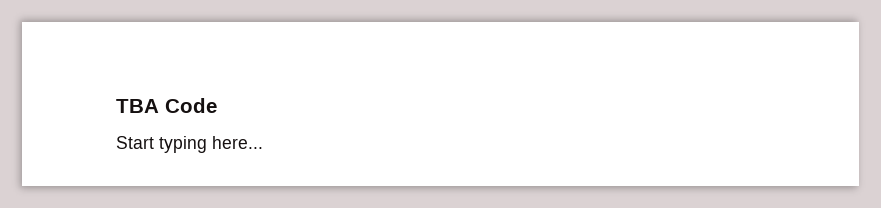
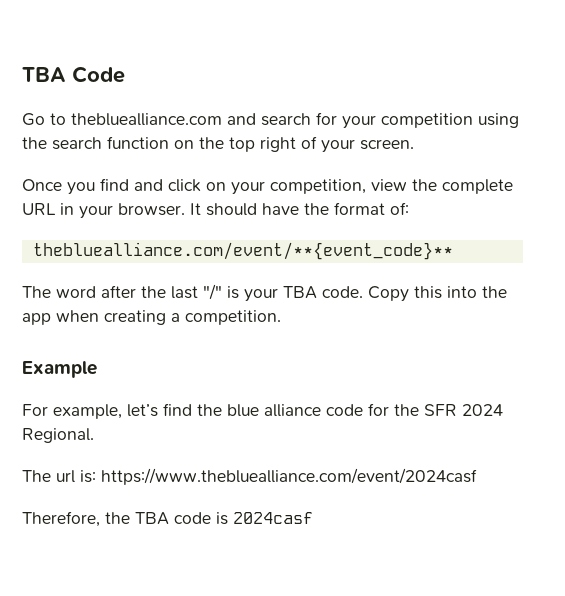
- Start typing here...
+ Go to thebluealliance.com and search for your competition using the search function on the top right of your screen.
+ Once you find and click on your competition, view the complete URL in your browser. It should have the format of:
+ thebluealliance.com/event/**{event_code}**
+ The word after the last "/" is your TBA code. Copy this into the app when creating a competition.
+ Example
+ For example, let’s find the blue alliance code for the SFR 2024 Regional.
+ The url is: https://www.thebluealliance.com/event/2024casf
+ Therefore, the TBA code is 2024casf

